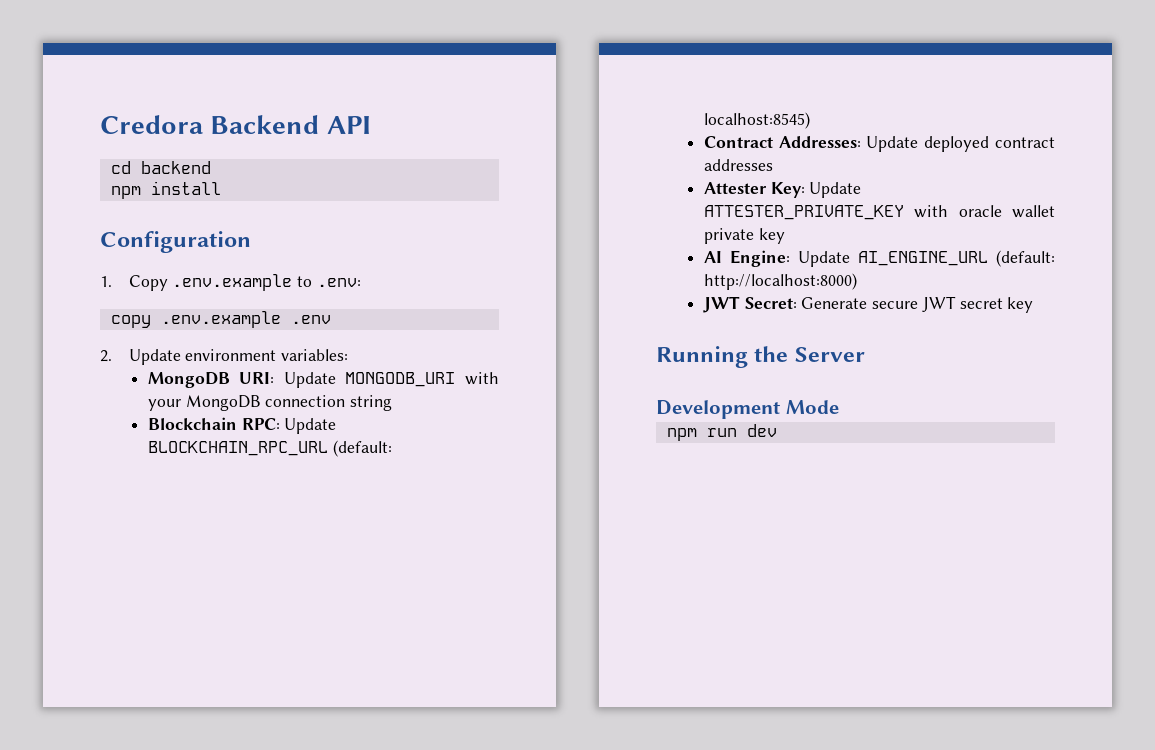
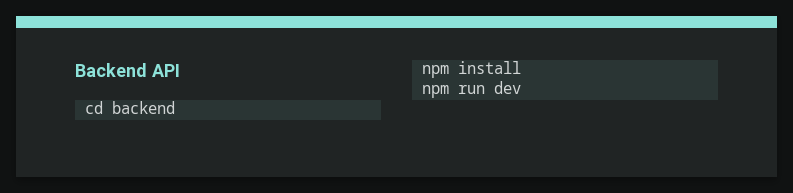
- Credora Backend API
+ Backend API
- Configuration
- 1. Copy .env.example to .env:
- copy .env.example .env
- 2. Update environment variables:
- MongoDB URI: Update MONGODB_URI with your MongoDB connection string
- Blockchain RPC: Update BLOCKCHAIN_RPC_URL (default: localhost:8545)
- Contract Addresses: Update deployed contract addresses
- Attester Key: Update ATTESTER_PRIVATE_KEY with oracle wallet private key
- AI Engine: Update AI_ENGINE_URL (default: http://localhost:8000)
- JWT Secret: Generate secure JWT secret key
- Running the Server
- Development Mode

